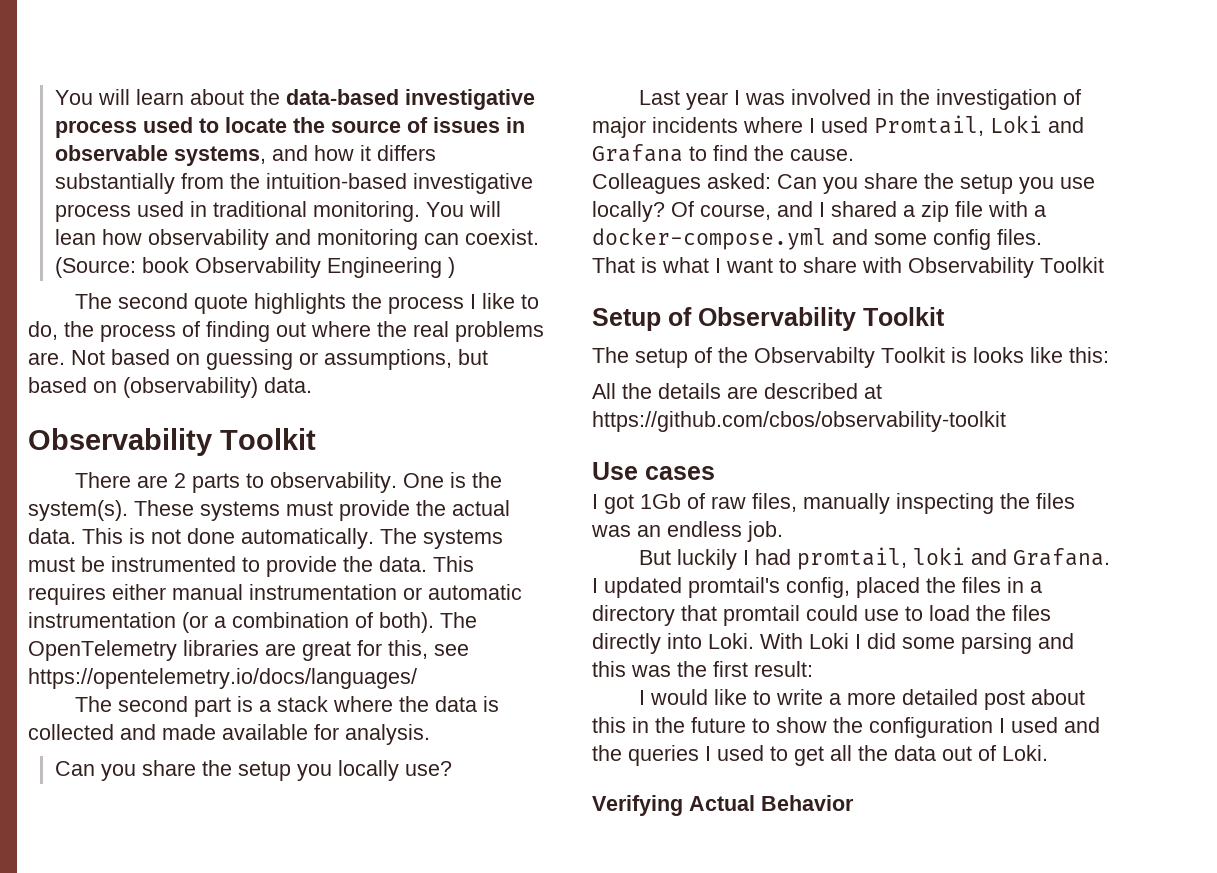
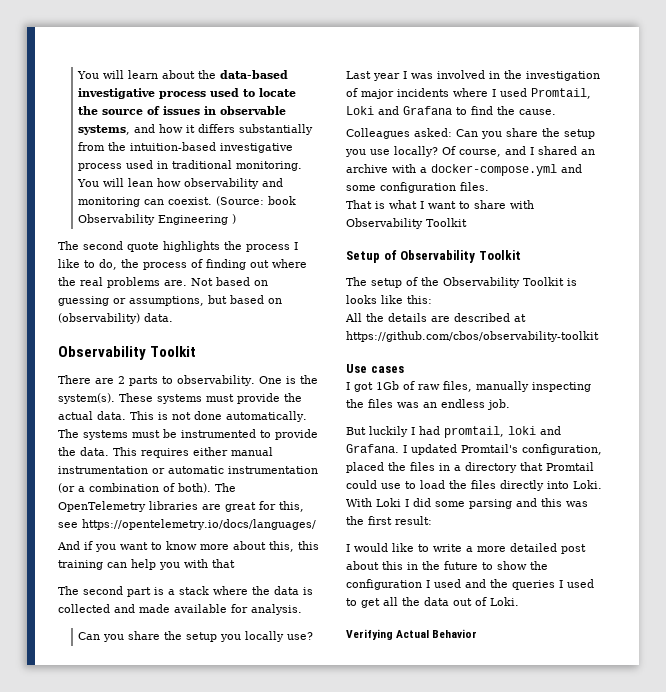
+ And if you want to know more about this, this training can help you with that
- Of course, and I shared a zip file with a docker-compose.yml and some config files.
+ Of course, and I shared an archive with a docker-compose.yml and some configuration files.
- The setup of the Observabilty Toolkit is looks like this:
+ The setup of the Observability Toolkit is looks like this:
- I updated promtail's config, placed the files in a directory that promtail could use to load the files directly into Loki.
+ I updated Promtail's configuration, placed the files in a directory that Promtail could use to load the files directly into Loki.

